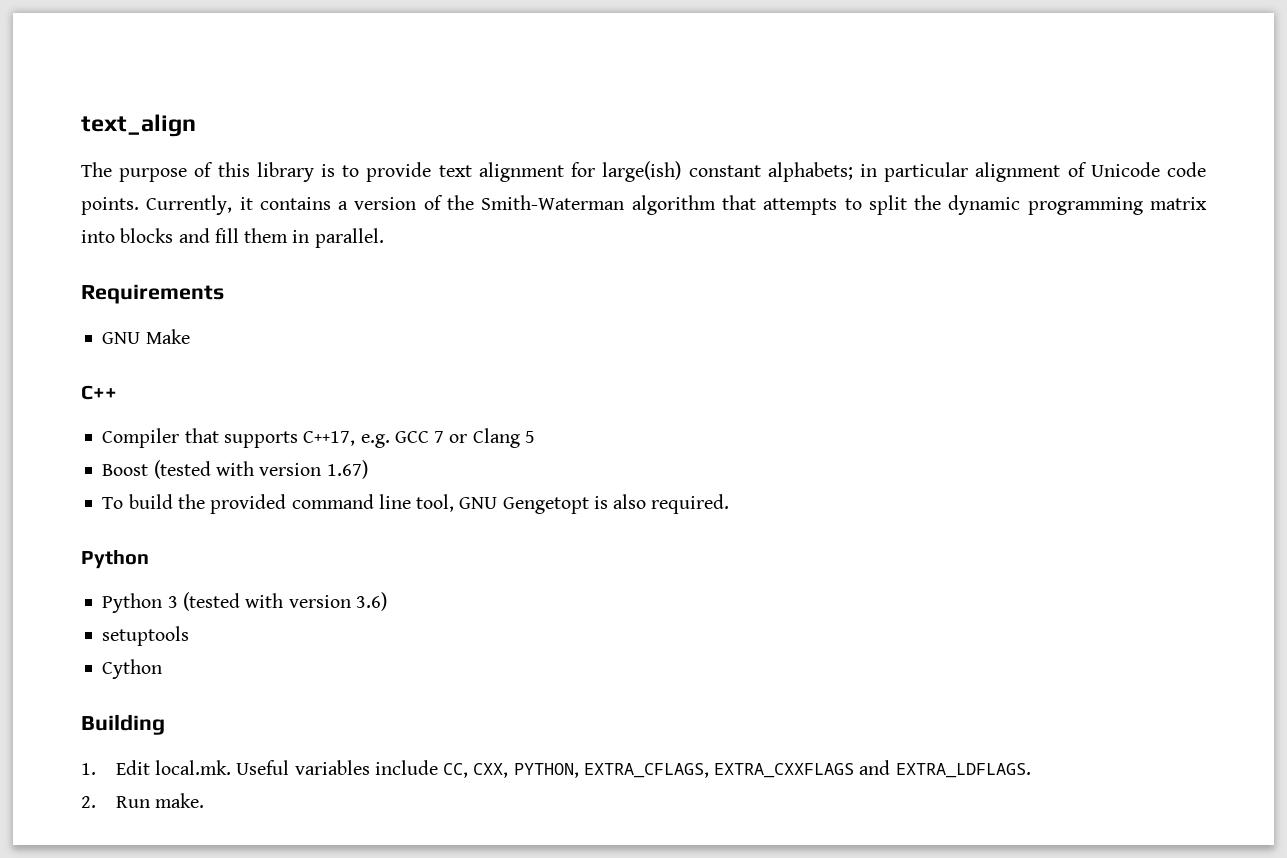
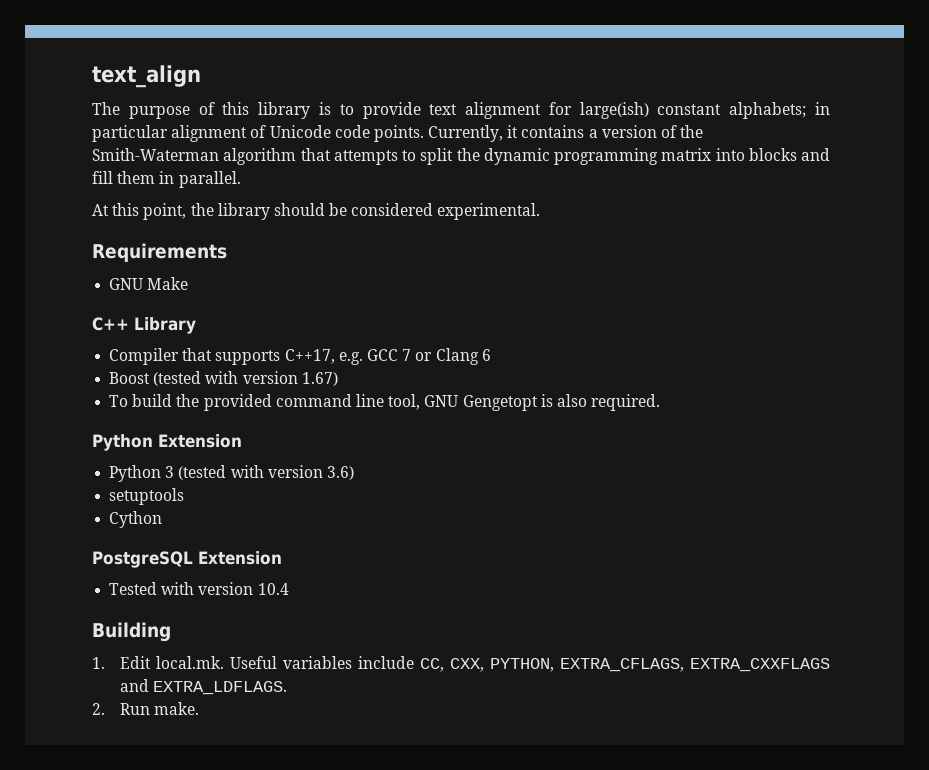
+ At this point, the library should be considered experimental.
- C++
+ C++ Library
- Compiler that supports C++17, e.g. GCC 7 or Clang 5
+ Compiler that supports C++17, e.g. GCC 7 or Clang 6
  To build the provided command line tool, GNU Gengetopt is also required.
- Python
+ Python Extension
+ PostgreSQL Extension
+ Tested with version 10.4

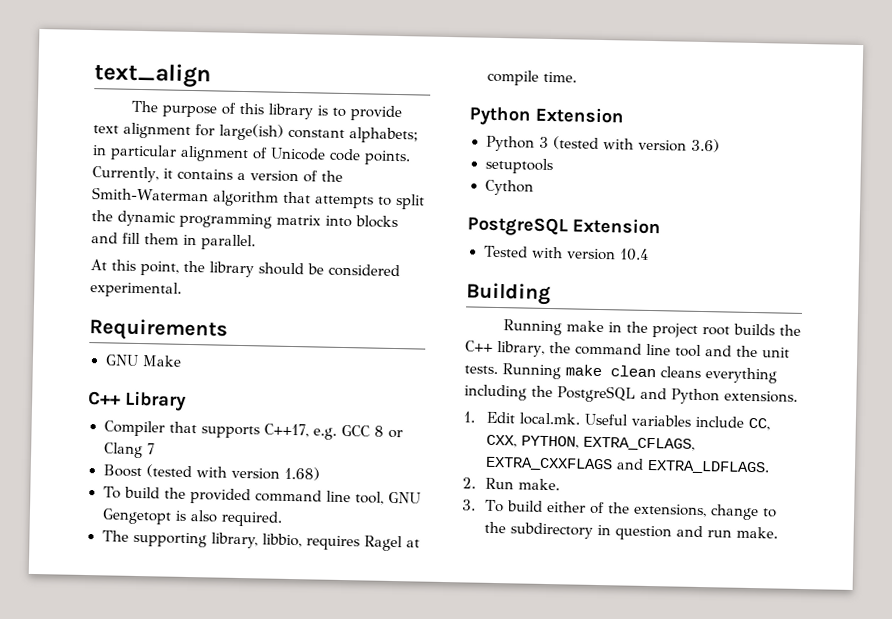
- Compiler that supports C++17, e.g. GCC 7 or Clang 6
+ Compiler that supports C++17, e.g. GCC 8 or Clang 7
- Boost (tested with version 1.67)
+ Boost (tested with version 1.68)
+ The supporting library, libbio, requires Ragel at compile time.
+ Running make in the project root builds the C++ library, the command line tool and the unit tests. Running make clean cleans everything including the PostgreSQL and Python extensions.
+ 3. To build either of the extensions, change to the subdirectory in question and run make.

